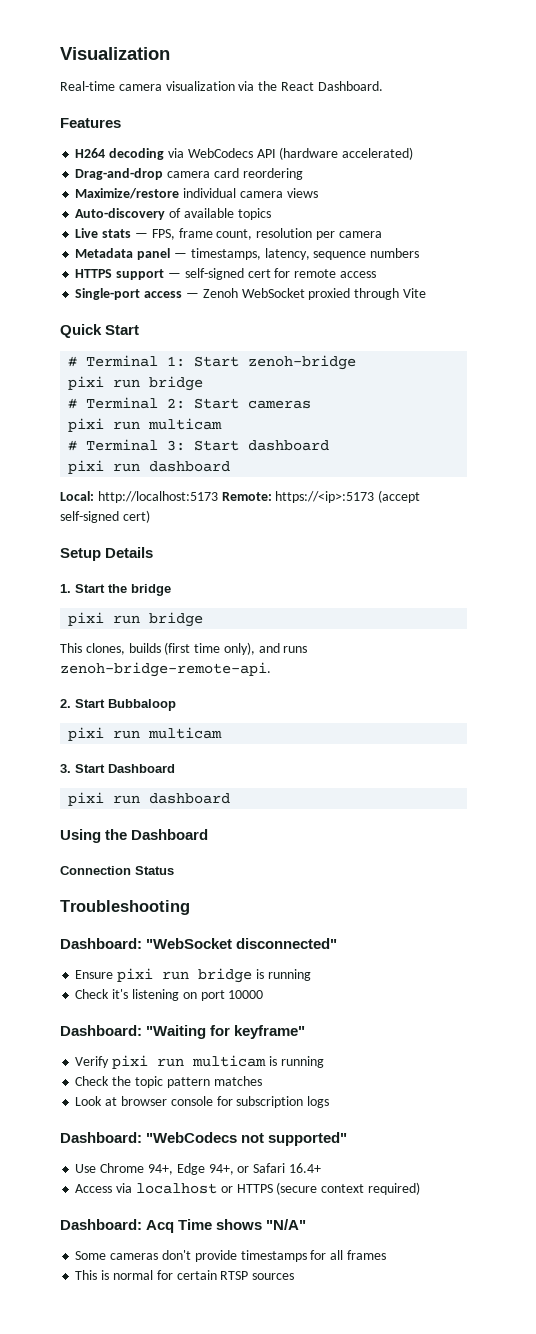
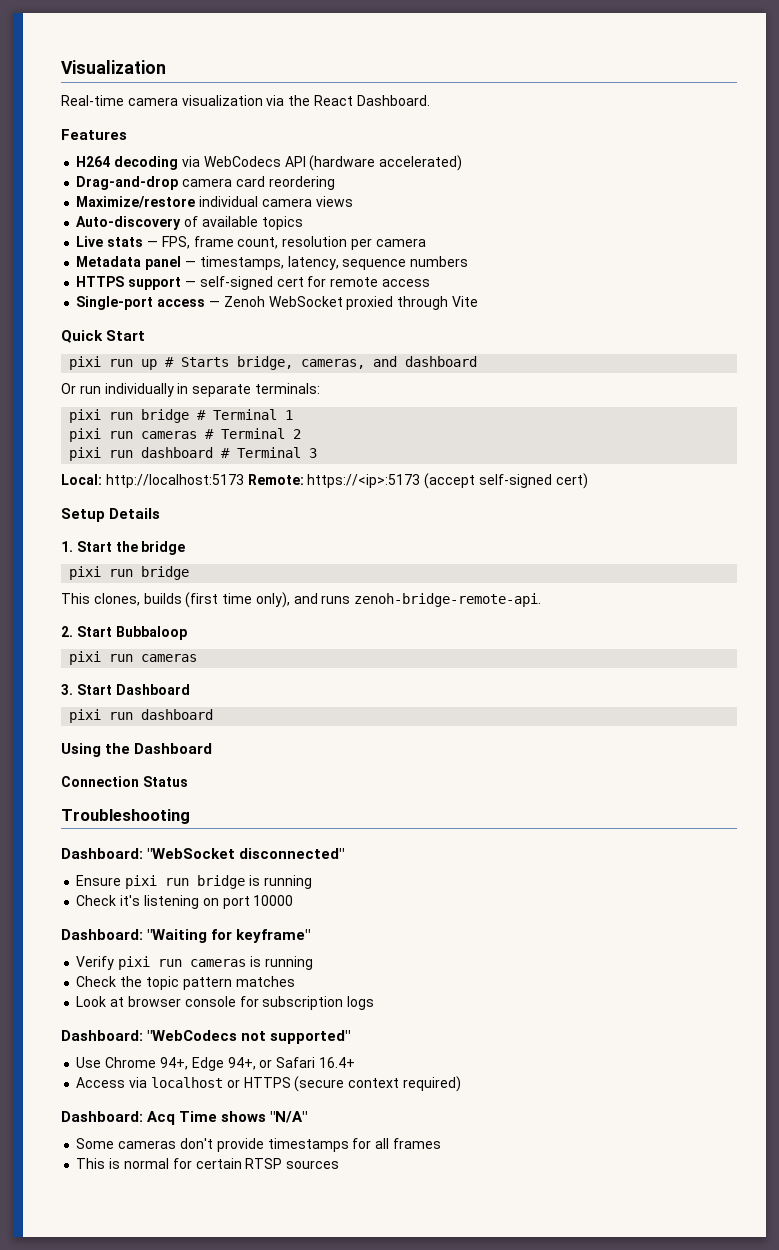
- # Terminal 1: Start zenoh-bridge
- pixi run bridge
- # Terminal 2: Start cameras
- pixi run multicam
- # Terminal 3: Start dashboard
- pixi run dashboard
+ pixi run up # Starts bridge, cameras, and dashboard
+ Or run individually in separate terminals:
+ pixi run bridge # Terminal 1
+ pixi run cameras # Terminal 2
+ pixi run dashboard # Terminal 3
  2. Start Bubbaloop
- pixi run multicam
+ pixi run cameras
- Verify pixi run multicam is running
+ Verify pixi run cameras is running

